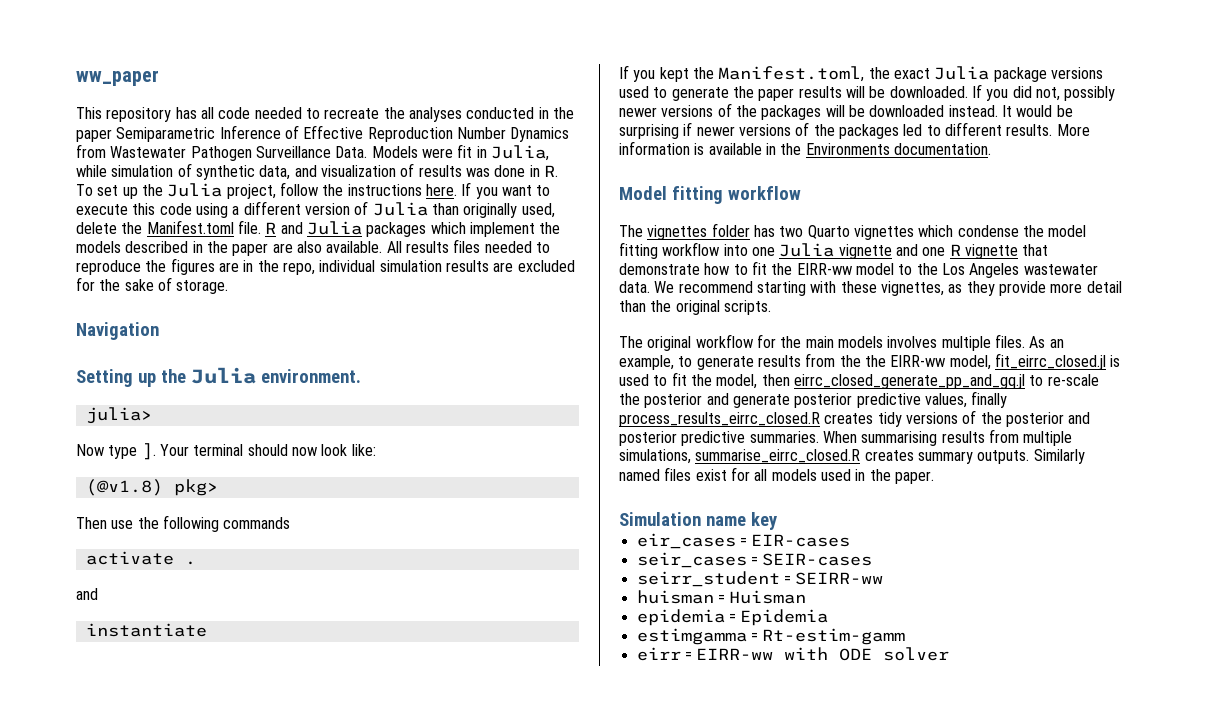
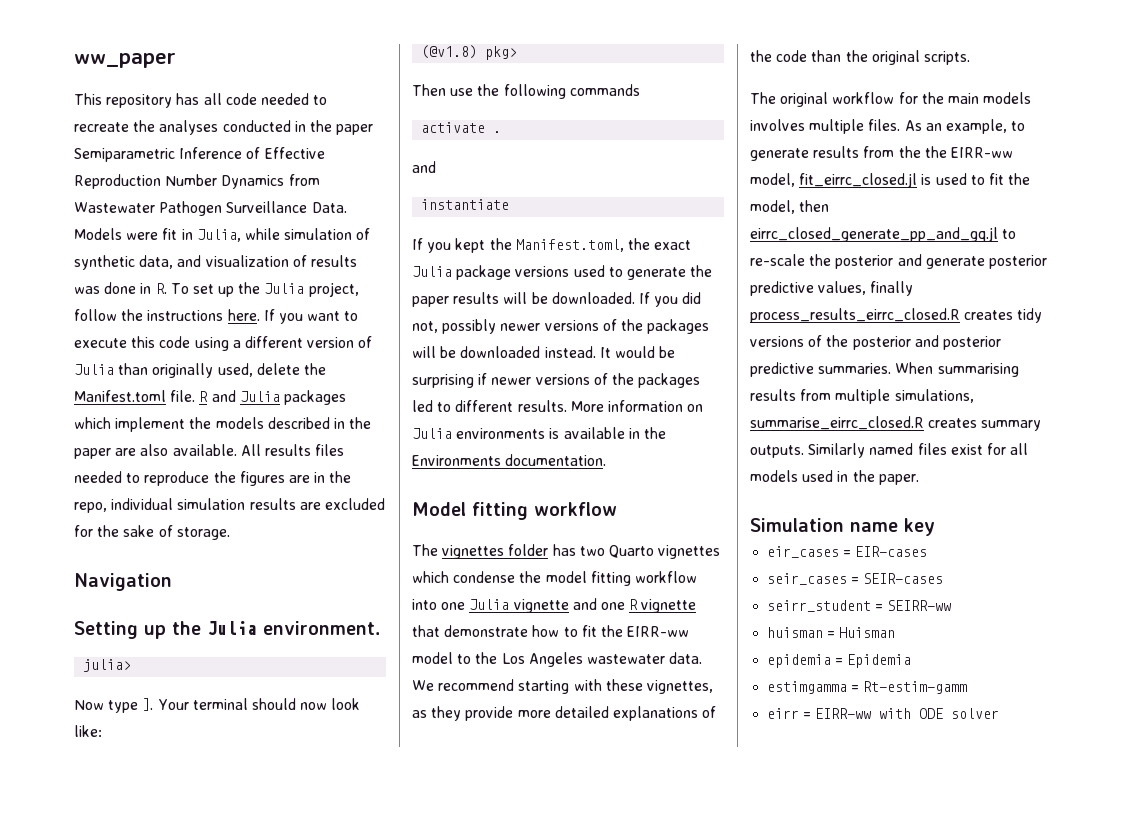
- More information is available in the Environments documentation.
+ More information on Julia environments is available in the Environments documentation.
- We recommend starting with these vignettes, as they provide more detail than the original scripts.
+ We recommend starting with these vignettes, as they provide more detailed explanations of the code than the original scripts.

